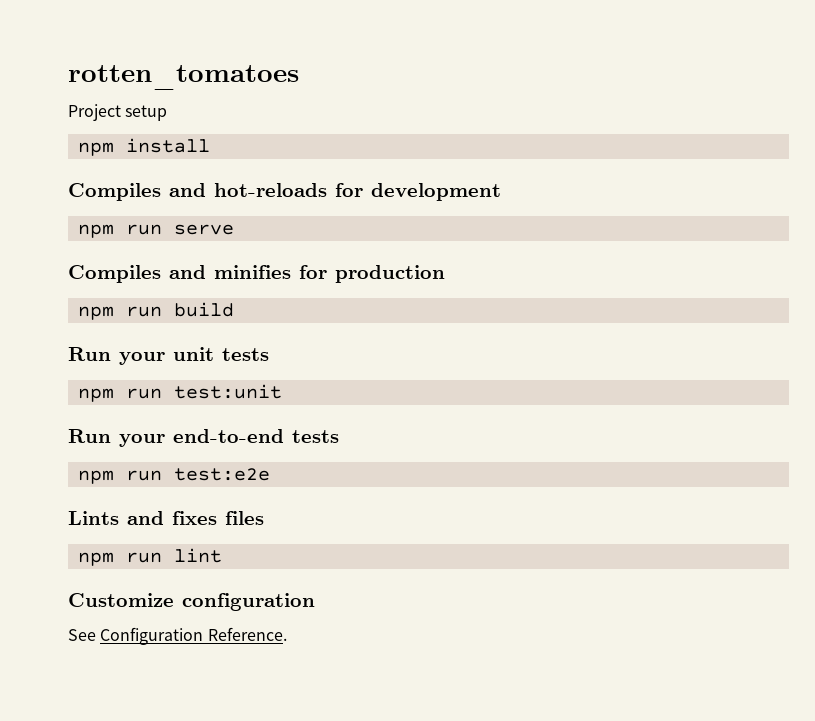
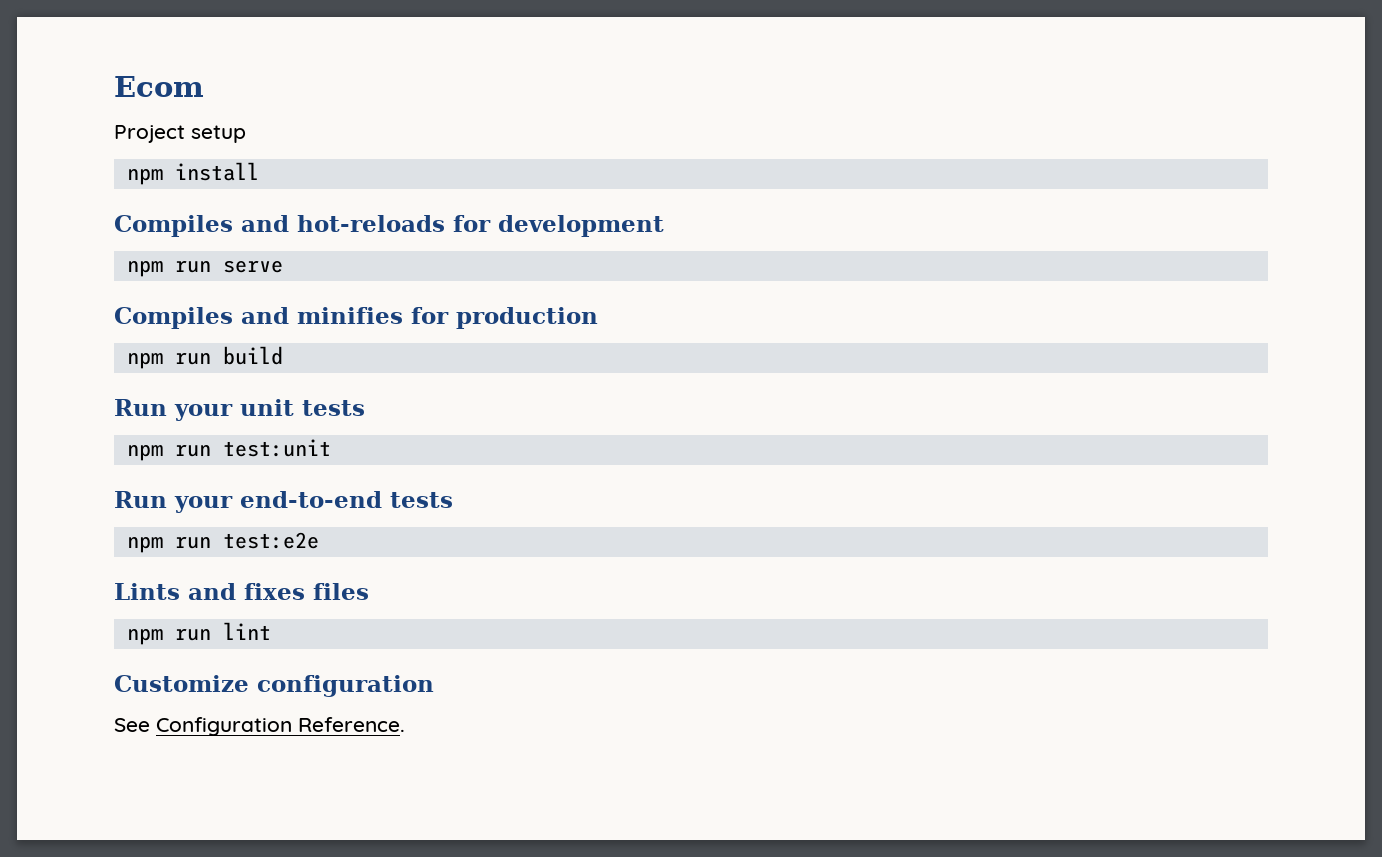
- rotten_tomatoes
+ Ecom

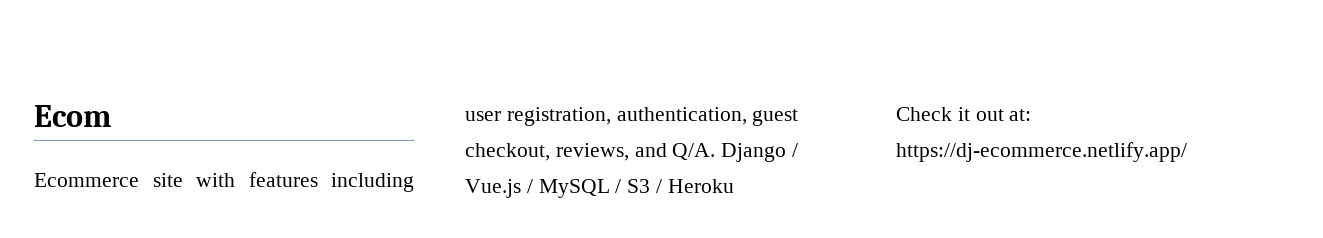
- Project setup
- npm install
- Compiles and hot-reloads for development
- npm run serve
- Compiles and minifies for production
- npm run build
- Run your unit tests
- npm run test:unit
- Run your end-to-end tests
- npm run test:e2e
- Lints and fixes files
- npm run lint
- Customize configuration
- See Configuration Reference.
+ Ecommerce site with features including user registration, authentication, guest checkout, reviews, and Q/A. Django / Vue.js / MySQL / S3 / Heroku
+ Check it out at: https://dj-ecommerce.netlify.app/

